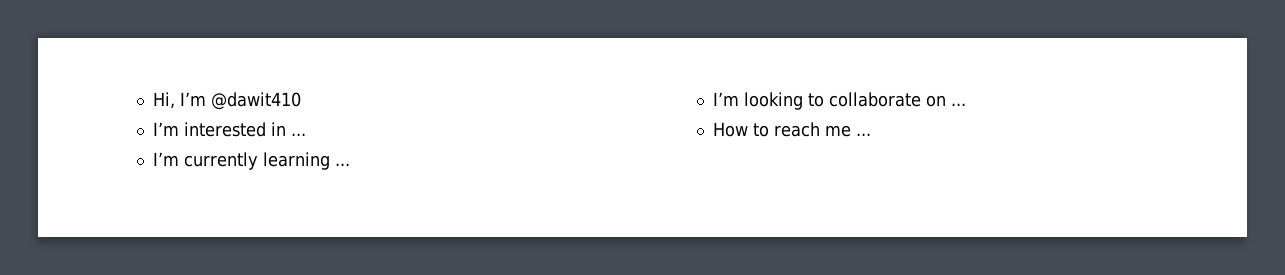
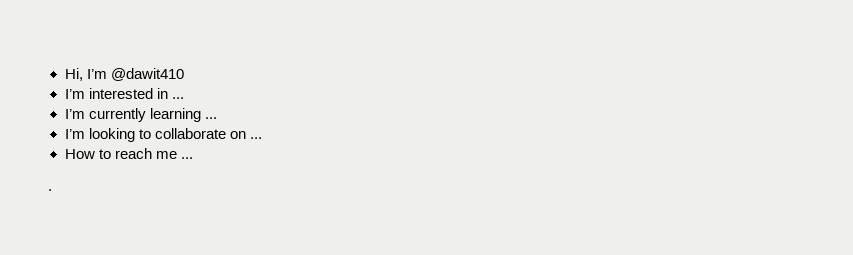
+ .

